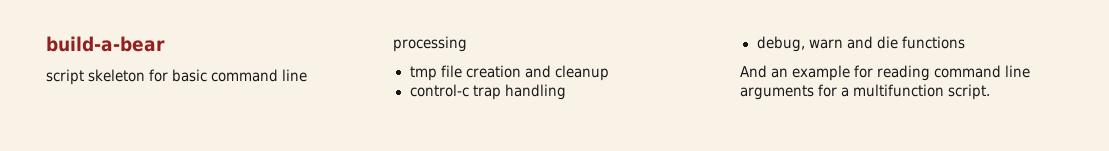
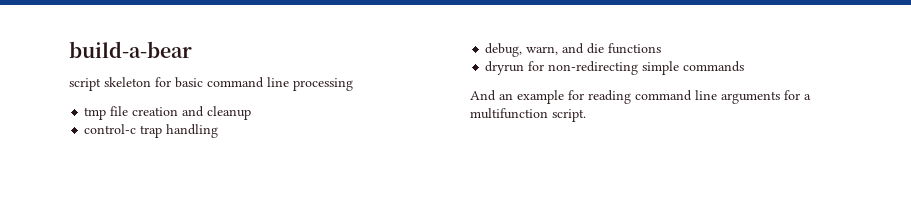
- debug, warn and die functions
+ debug, warn, and die functions
+ dryrun for non-redirecting simple commands

